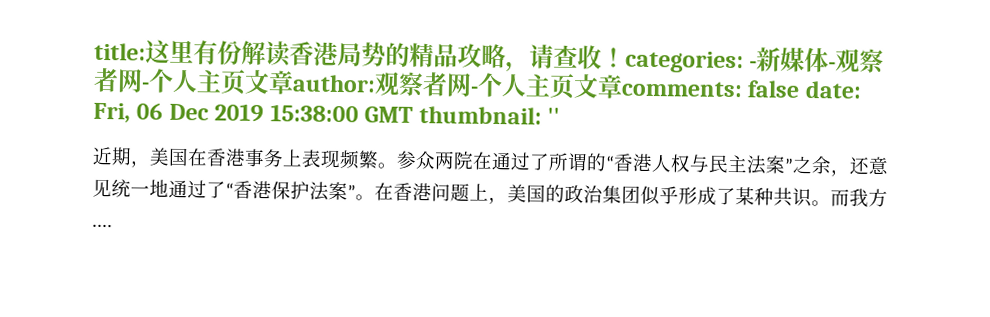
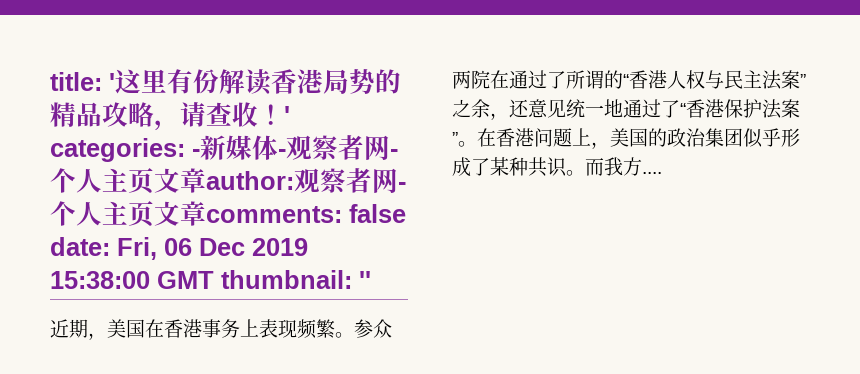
- title:这里有份解读香港局势的精品攻略，请查收！categories: -新媒体-观察者网-个人主页文章author:观察者网-个人主页文章comments: false date: Fri, 06 Dec 2019 15:38:00 GMT thumbnail: ''
+ title: '这里有份解读香港局势的精品攻略，请查收！' categories: -新媒体-观察者网-个人主页文章author:观察者网-个人主页文章comments: false date: Fri, 06 Dec 2019 15:38:00 GMT thumbnail: ''

